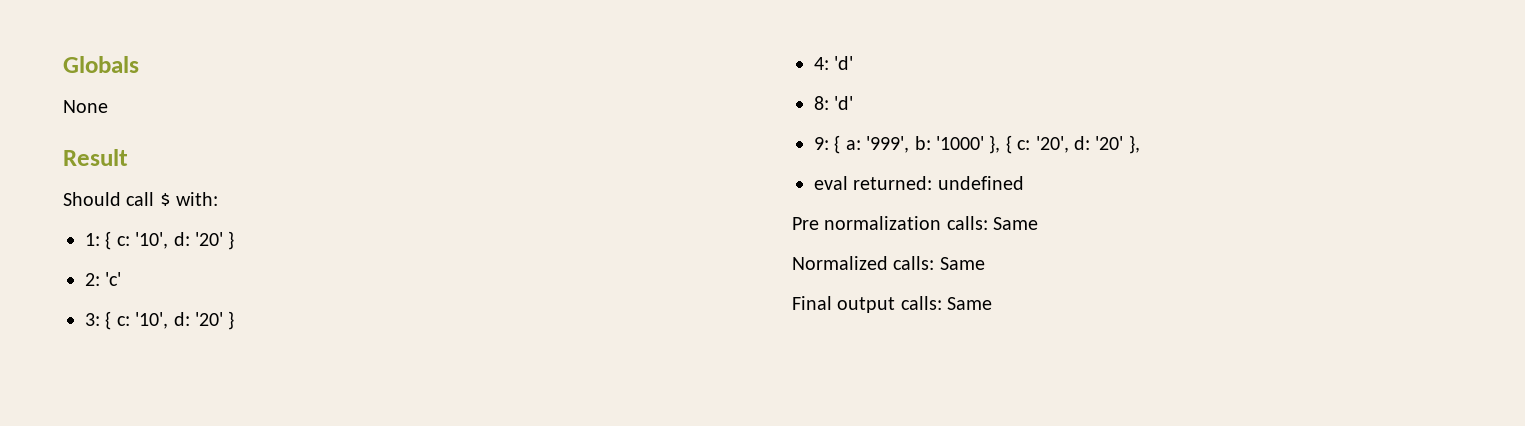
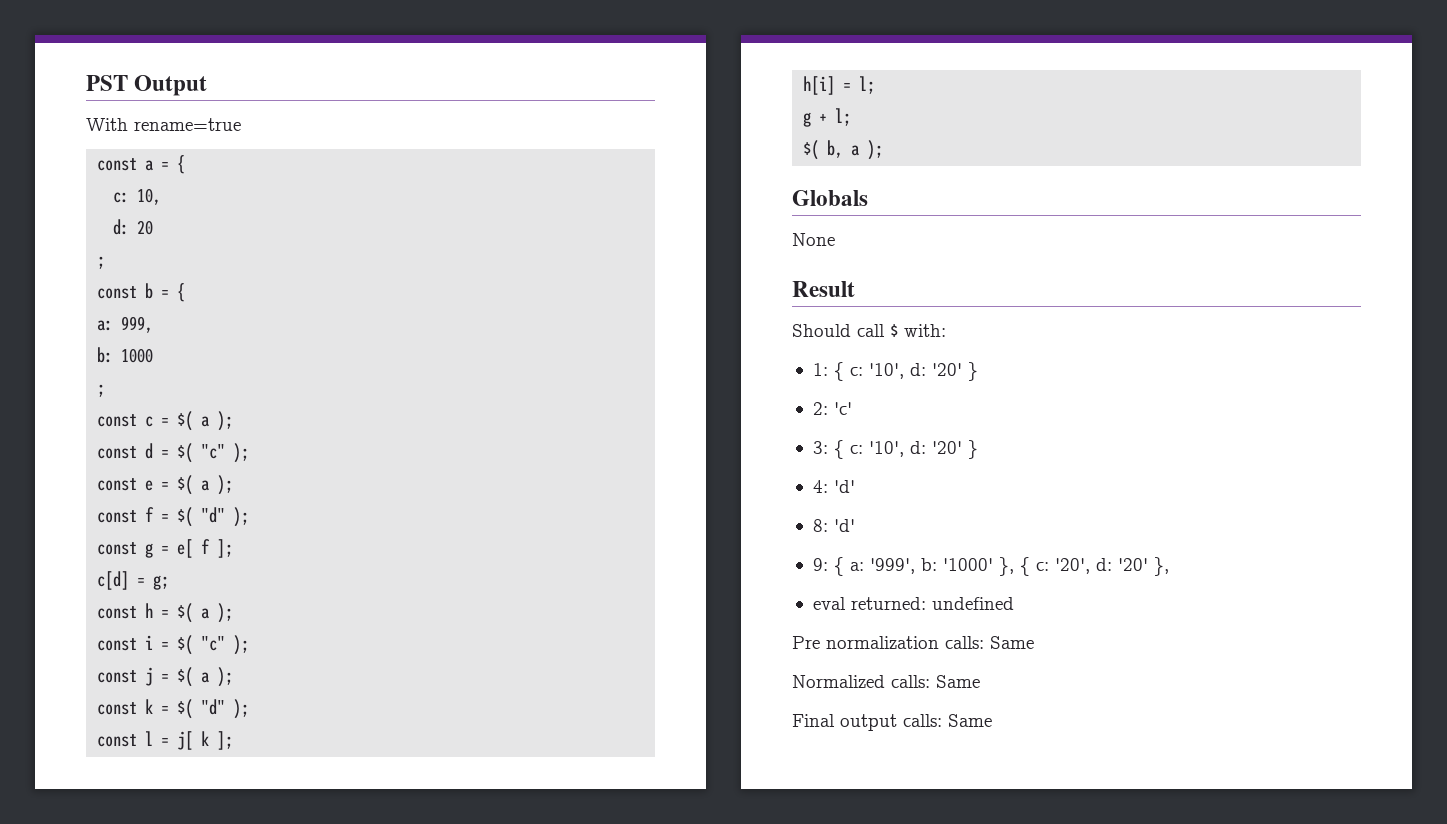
+ PST Output
+ With rename=true
+ const a = {
+ c: 10,
+ d: 20
+ ;
+ const b = {
+ a: 999,
+ b: 1000
+ ;
+ const c = $( a );
+ const d = $( "c" );
+ const e = $( a );
+ const f = $( "d" );
+ const g = e[ f ];
+ c[d] = g;
+ const h = $( a );
+ const i = $( "c" );
+ const j = $( a );
+ const k = $( "d" );
+ const l = j[ k ];
+ h[i] = l;
+ g + l;
+ $( b, a );

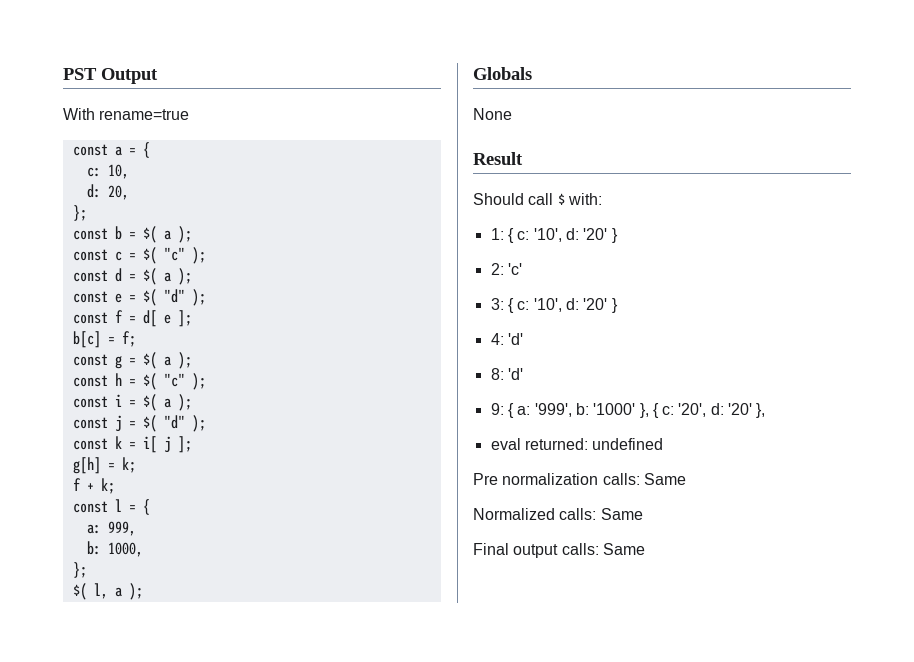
- d: 20
- ;
+ d: 20,
+ };
- const b = {
+ const b = $( a );
+ const c = $( "c" );
+ const d = $( a );
+ const e = $( "d" );
+ const f = d[ e ];
+ b[c] = f;
+ const g = $( a );
+ const h = $( "c" );
+ const i = $( a );
+ const j = $( "d" );
+ const k = i[ j ];
+ g[h] = k;
+ f + k;
+ const l = {
  a: 999,
- b: 1000
- ;
- const c = $( a );
- const d = $( "c" );
- const e = $( a );
- const f = $( "d" );
- const g = e[ f ];
- c[d] = g;
- const h = $( a );
- const i = $( "c" );
- const j = $( a );
- const k = $( "d" );
- const l = j[ k ];
- h[i] = l;
- g + l;
- $( b, a );
+ b: 1000,
+ };
+ $( l, a );

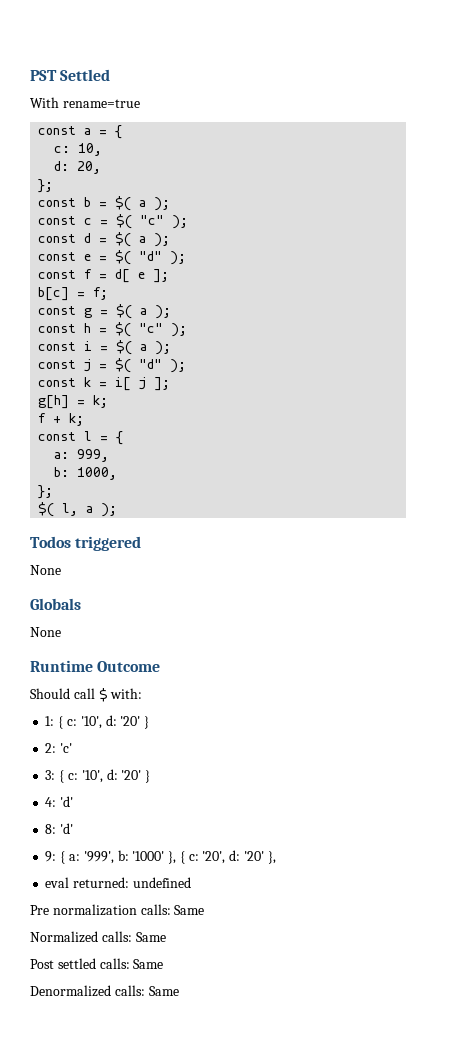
- PST Output
+ PST Settled
+ Todos triggered
+ None
- Result
+ Runtime Outcome
- Final output calls: Same
+ Post settled calls: Same
+ Denormalized calls: Same

